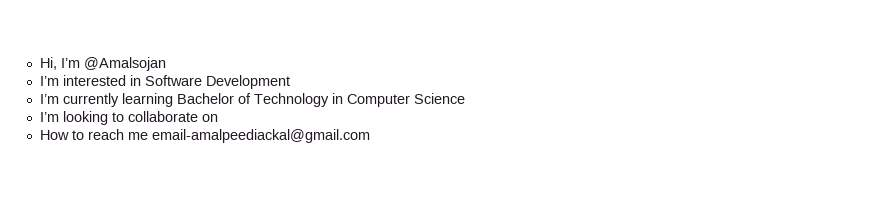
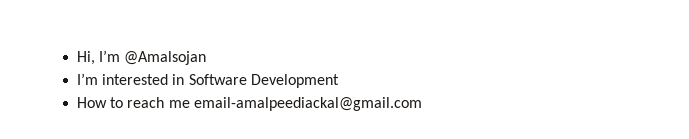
- I’m currently learning Bachelor of Technology in Computer Science
- I’m looking to collaborate on

